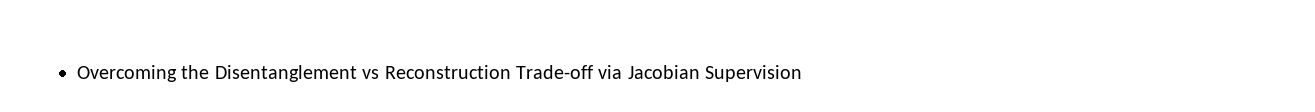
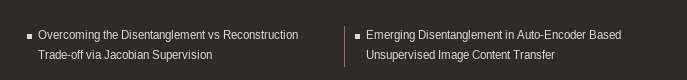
+ Emerging Disentanglement in Auto-Encoder Based Unsupervised Image Content Transfer

